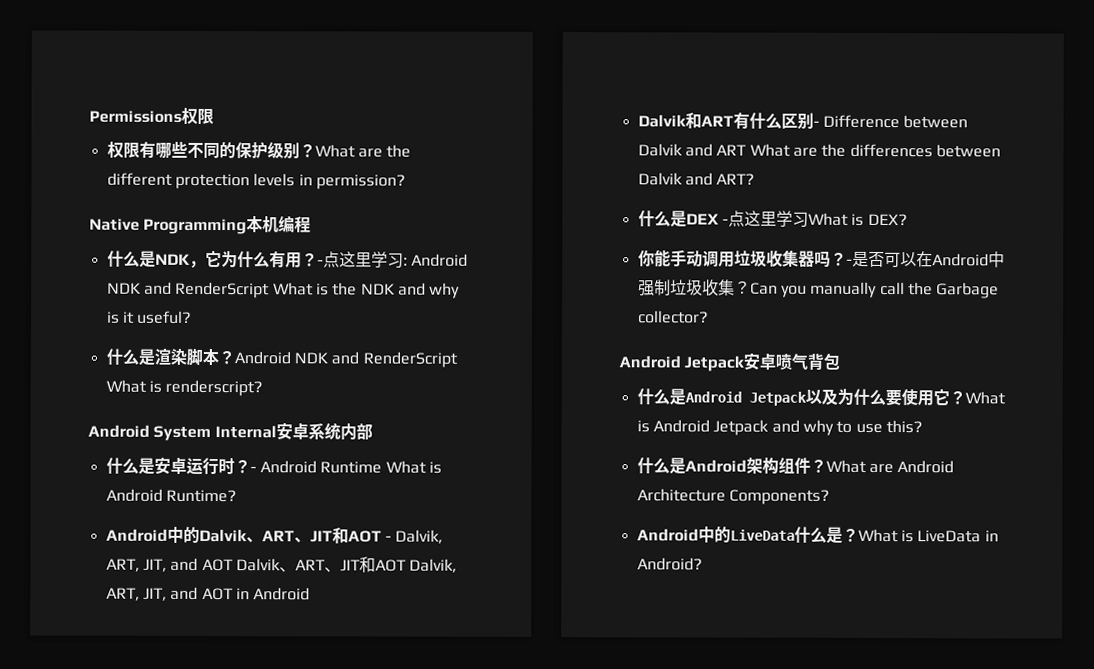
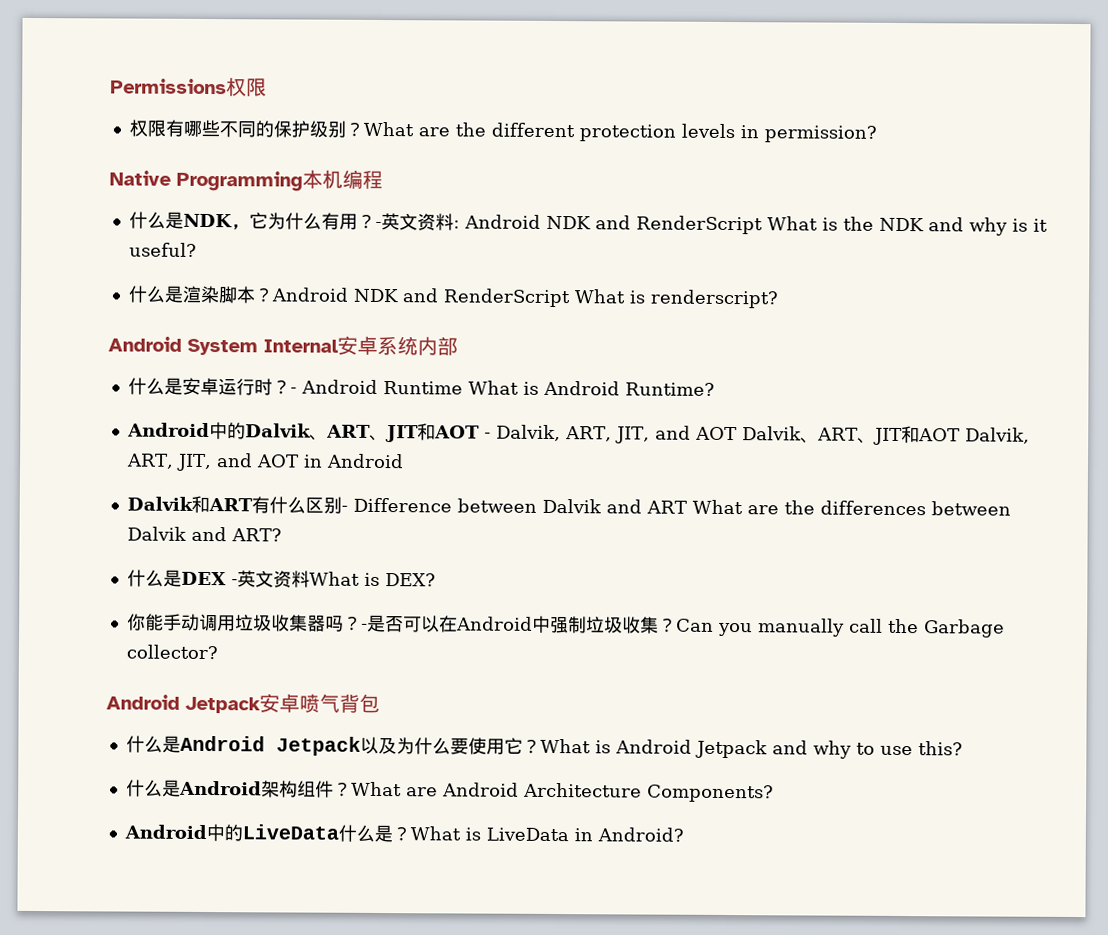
- -点这里学习: Android NDK and RenderScript What is the NDK and why is it useful?
+ -英文资料: Android NDK and RenderScript What is the NDK and why is it useful?
- 什么是DEX -点这里学习What is DEX?
+ 什么是DEX -英文资料What is DEX?

